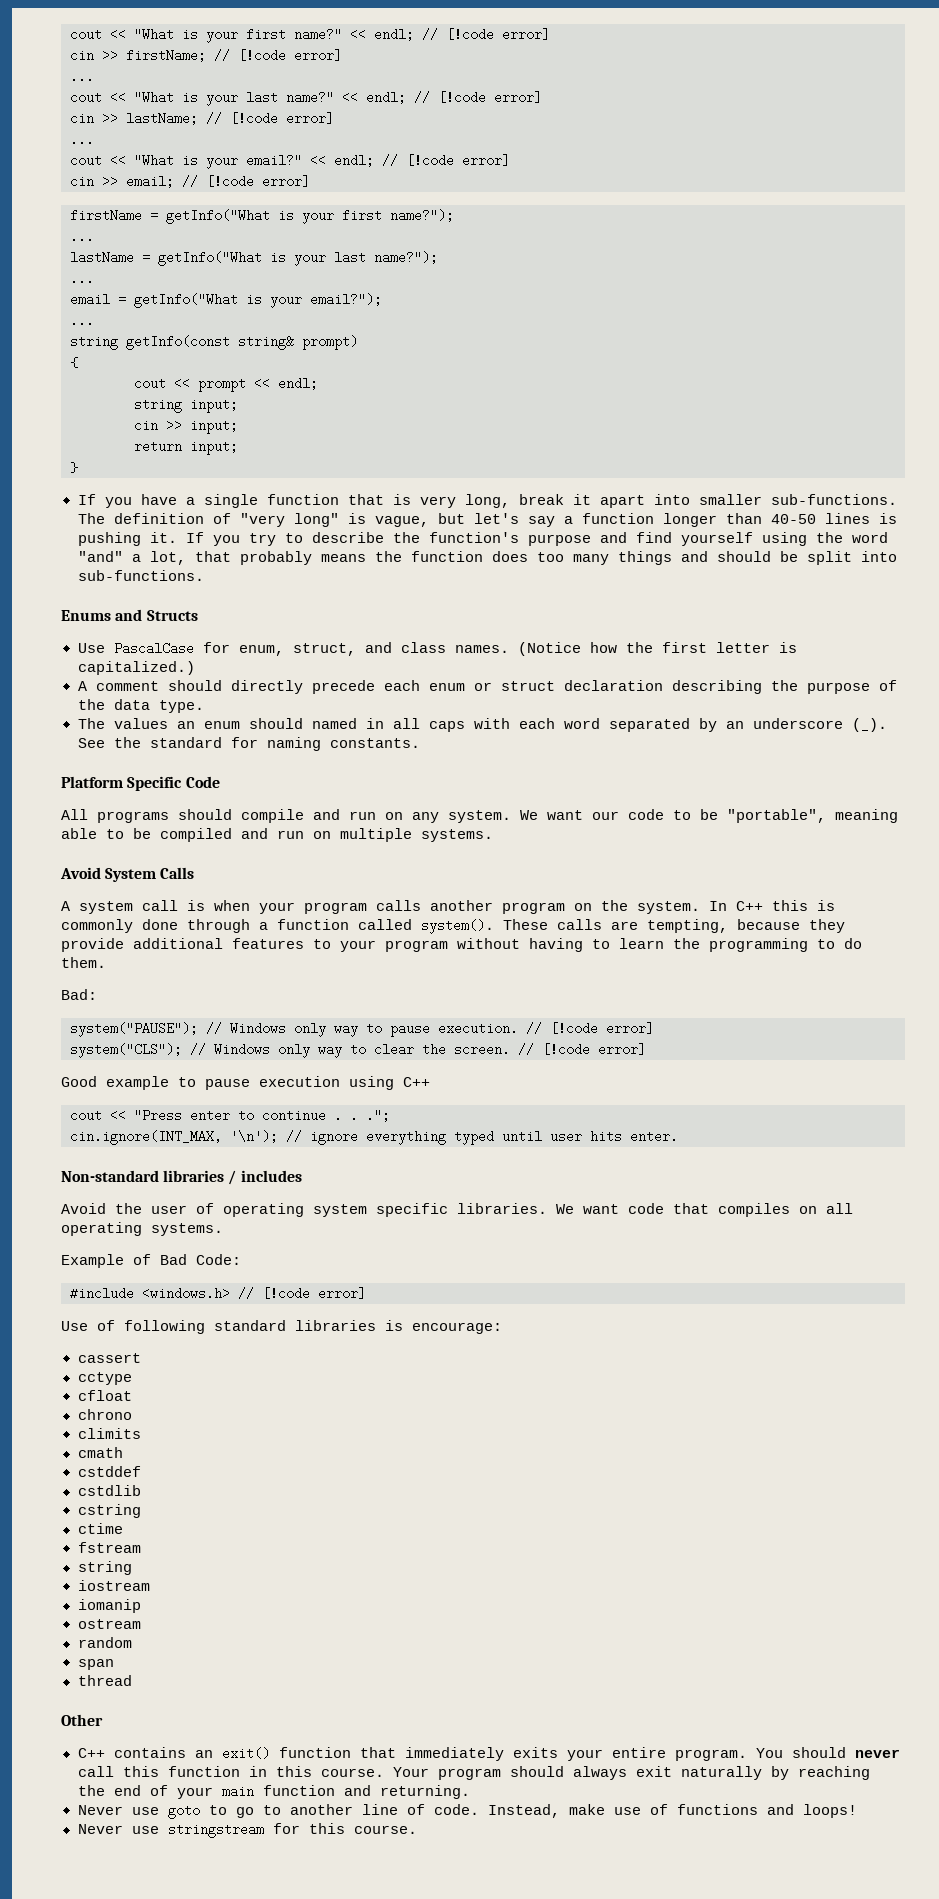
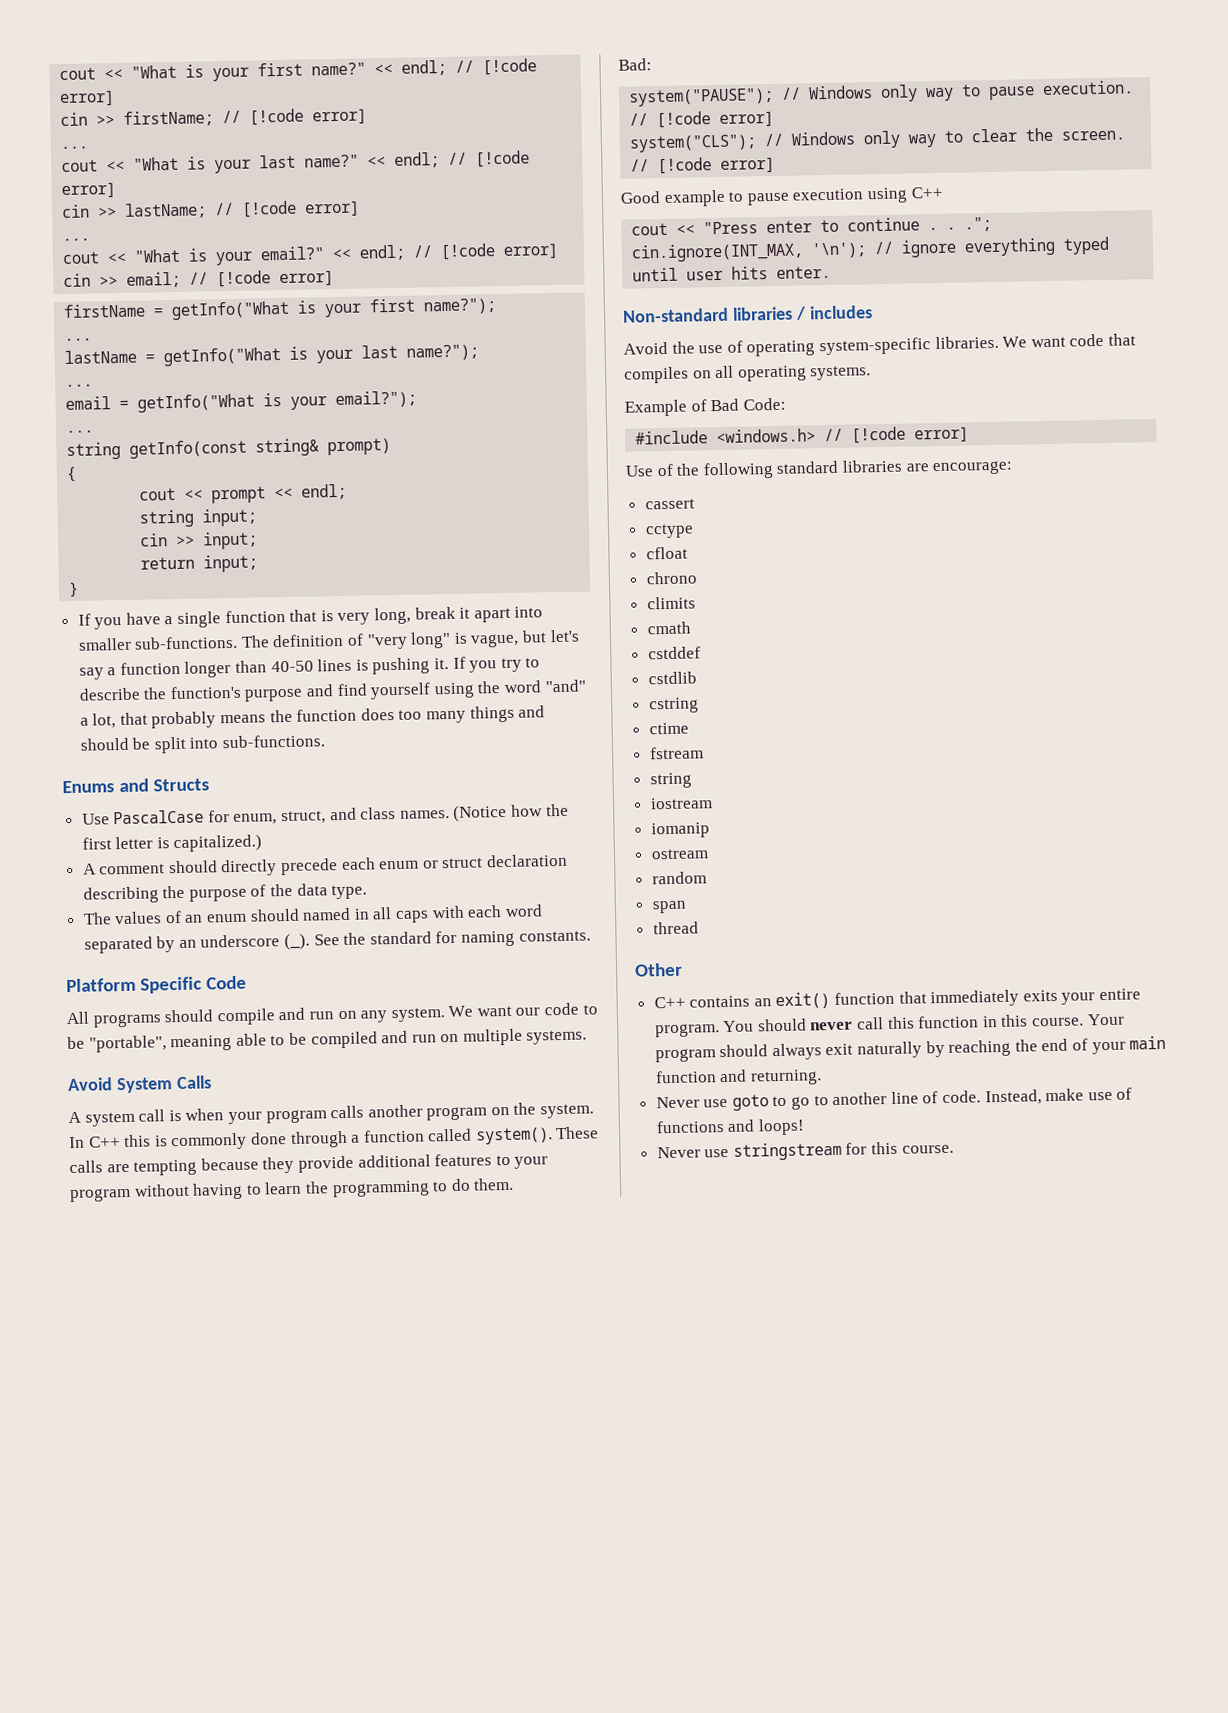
- The values an enum should named in all caps with each word separated by an underscore (_).
+ The values of an enum should named in all caps with each word separated by an underscore (_).
- These calls are tempting, because they provide additional features to your program without having to learn the programming to do them.
+ These calls are tempting because they provide additional features to your program without having to learn the programming to do them.
- Avoid the user of operating system specific libraries.
+ Avoid the use of operating system-specific libraries.
- Use of following standard libraries is encourage:
+ Use of the following standard libraries are encourage:

